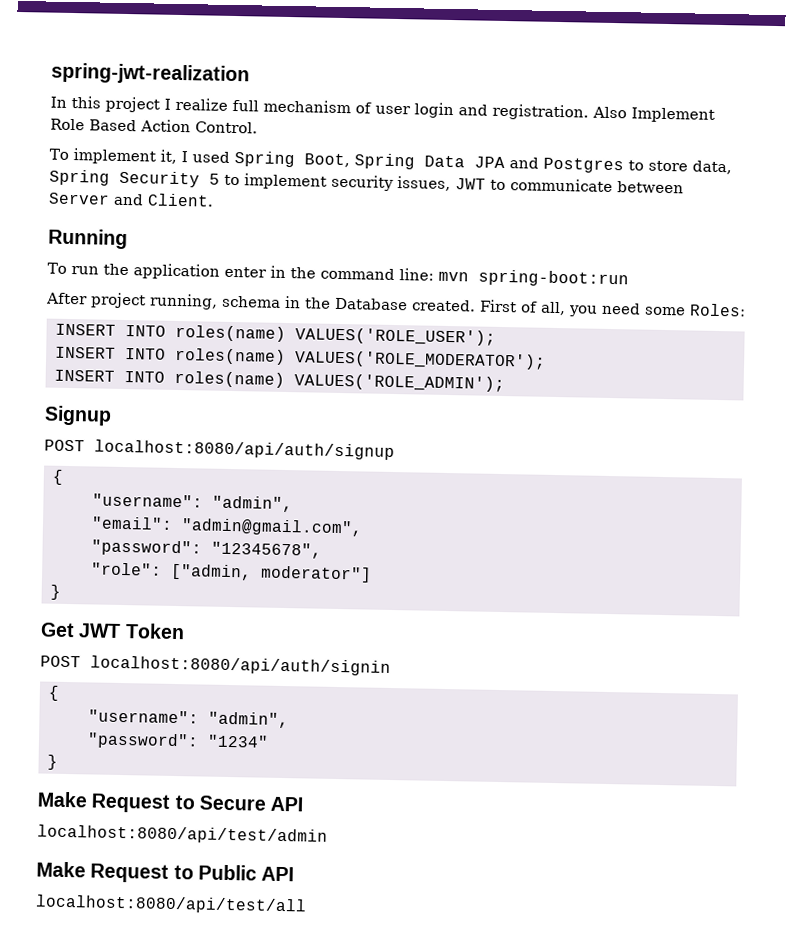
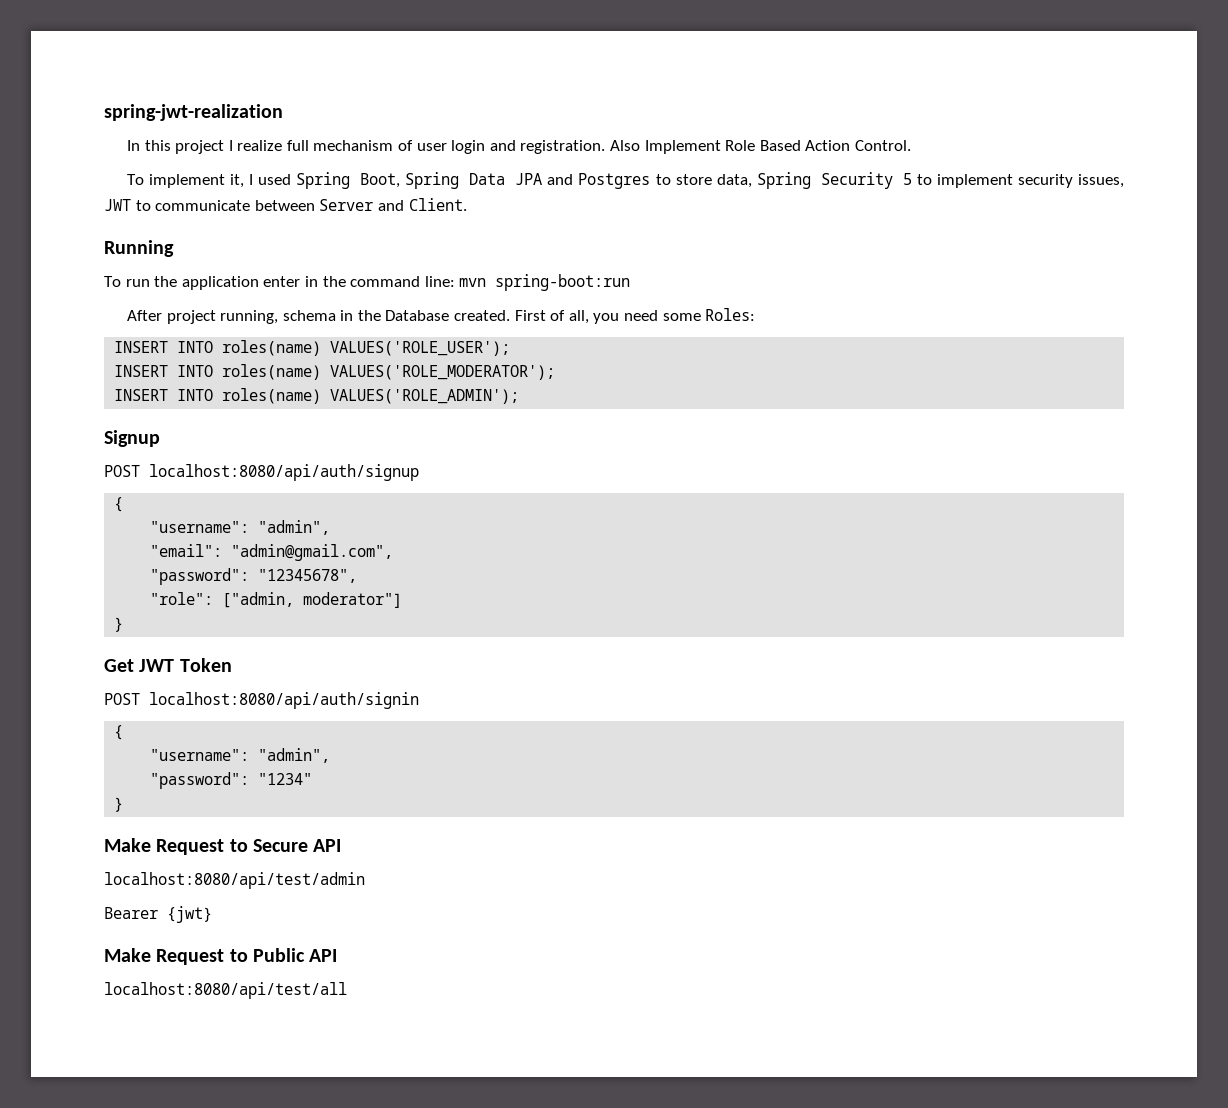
+ Bearer {jwt}

